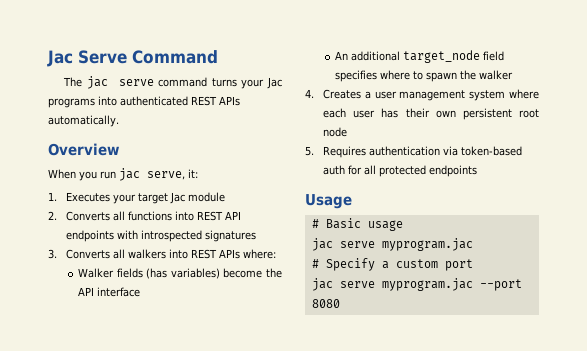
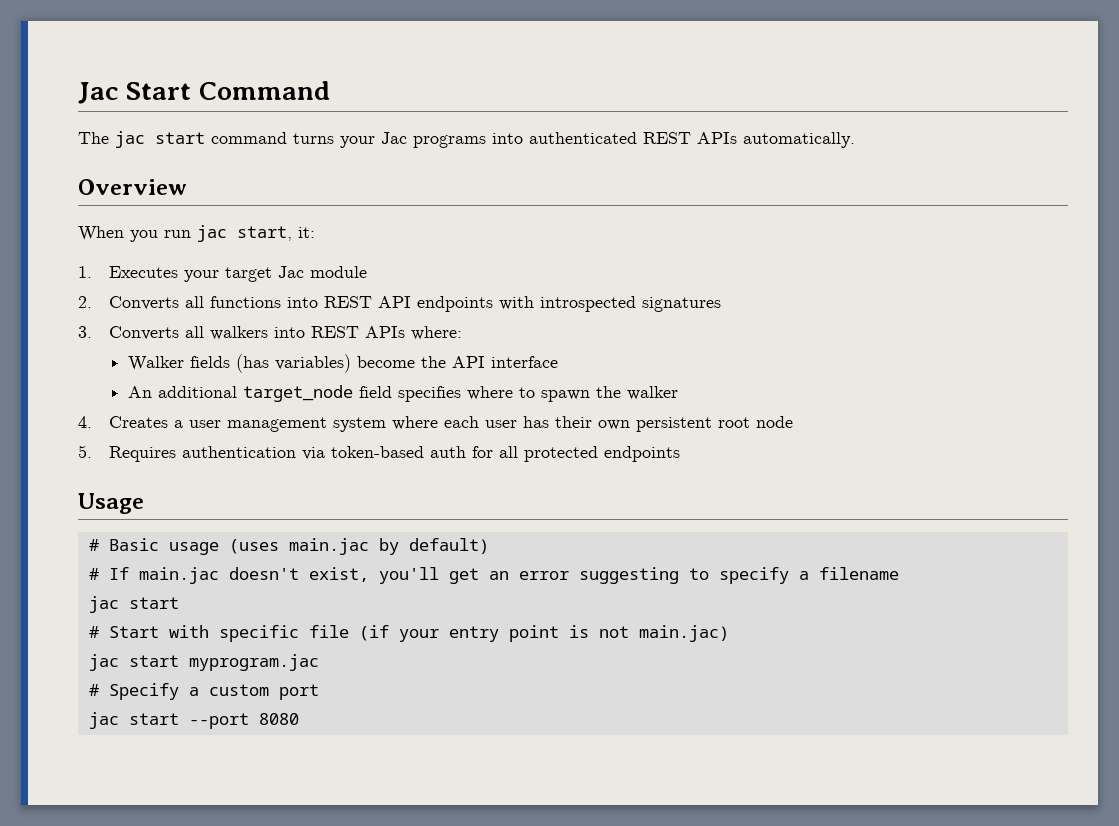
- Jac Serve Command
+ Jac Start Command
- The jac serve command turns your Jac programs into authenticated REST APIs automatically.
+ The jac start command turns your Jac programs into authenticated REST APIs automatically.
- When you run jac serve, it:
+ When you run jac start, it:
- # Basic usage
- jac serve myprogram.jac
+ # Basic usage (uses main.jac by default)
+ # If main.jac doesn't exist, you'll get an error suggesting to specify a filename
+ jac start
+ # Start with specific file (if your entry point is not main.jac)
+ jac start myprogram.jac
- jac serve myprogram.jac --port 8080
+ jac start --port 8080

